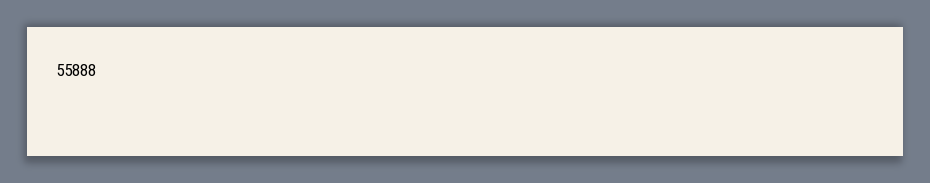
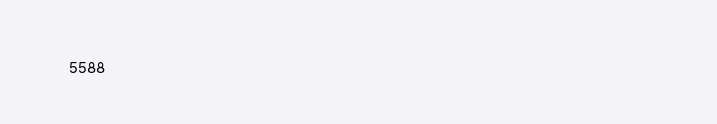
- 55888
+ 5588

